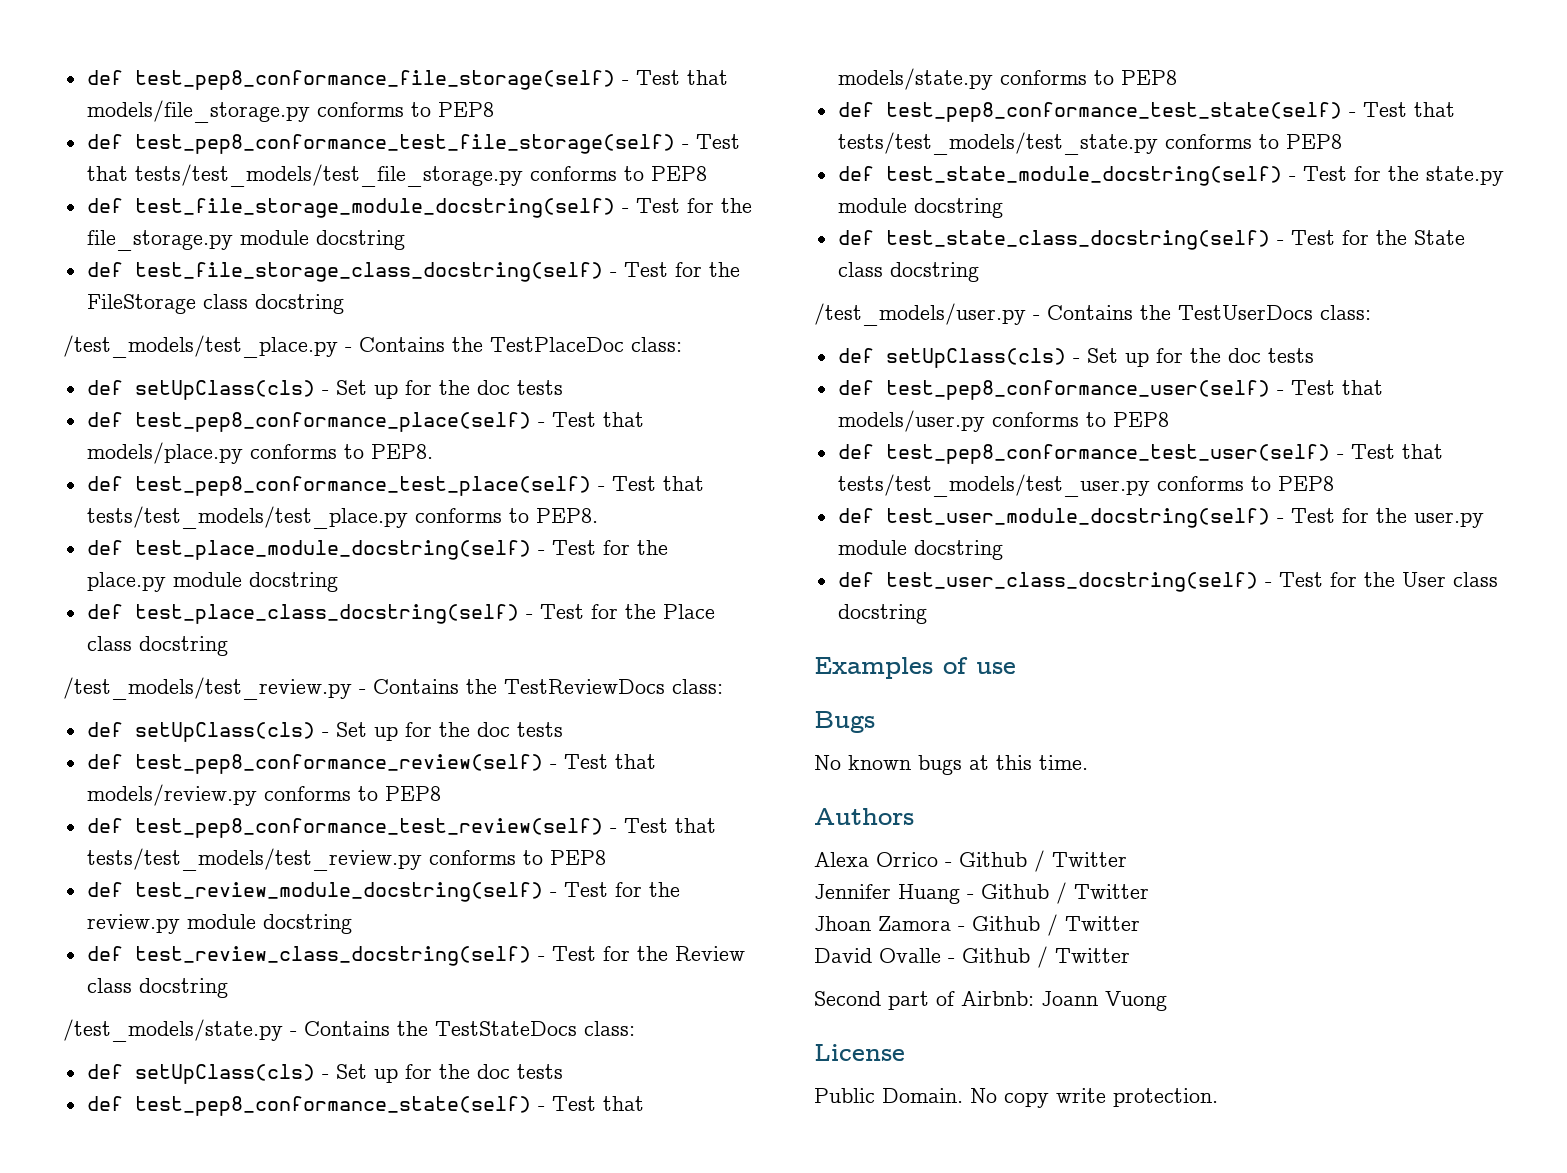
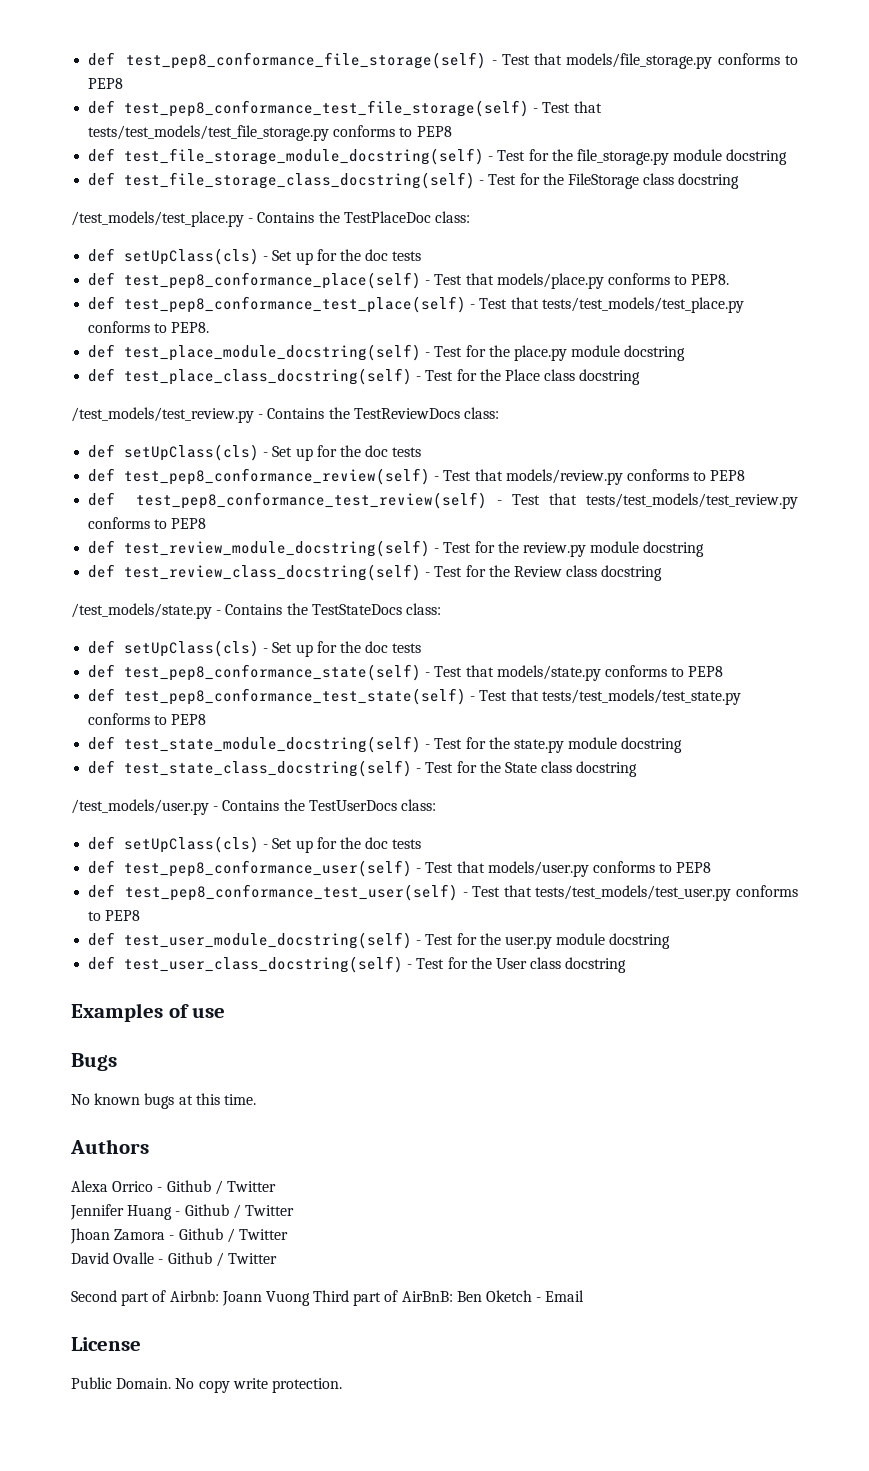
- Second part of Airbnb: Joann Vuong
+ Second part of Airbnb: Joann Vuong Third part of AirBnB: Ben Oketch - Email

